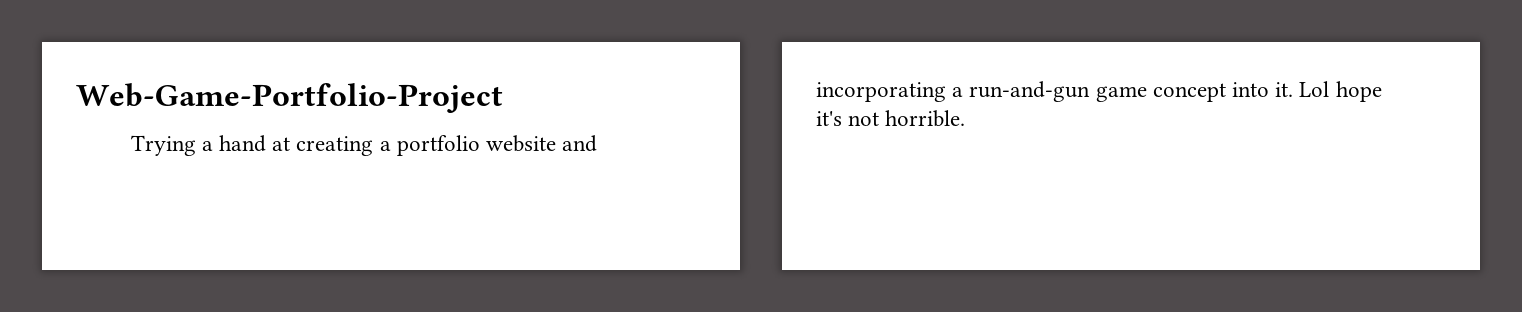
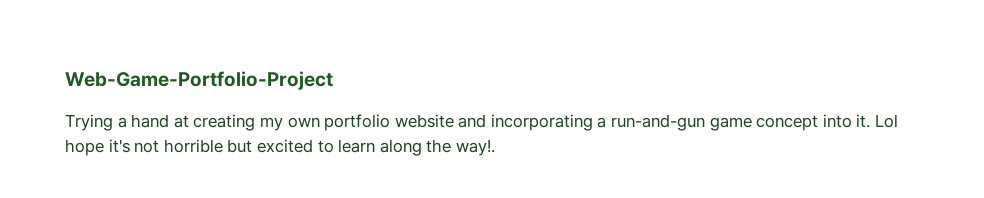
- Trying a hand at creating a portfolio website and incorporating a run-and-gun game concept into it.
+ Trying a hand at creating my own portfolio website and incorporating a run-and-gun game concept into it.
- Lol hope it's not horrible.
+ Lol hope it's not horrible but excited to learn along the way!.

